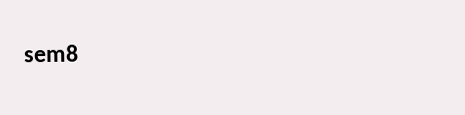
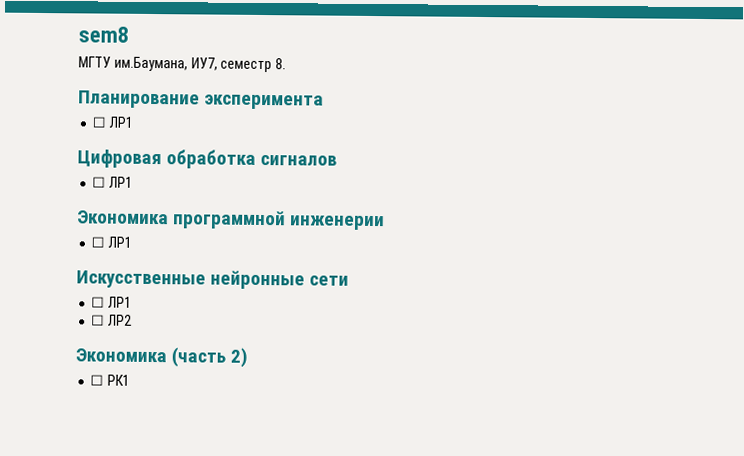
+ МГТУ им.Баумана, ИУ7, семестр 8.
+ Планирование эксперимента
+ ☐ ЛР1
+ Цифровая обработка сигналов
+ ☐ ЛР1
+ Экономика программной инженерии
+ ☐ ЛР1
+ Искусственные нейронные сети
+ ☐ ЛР1
+ ☐ ЛР2
+ Экономика (часть 2)
+ ☐ РК1

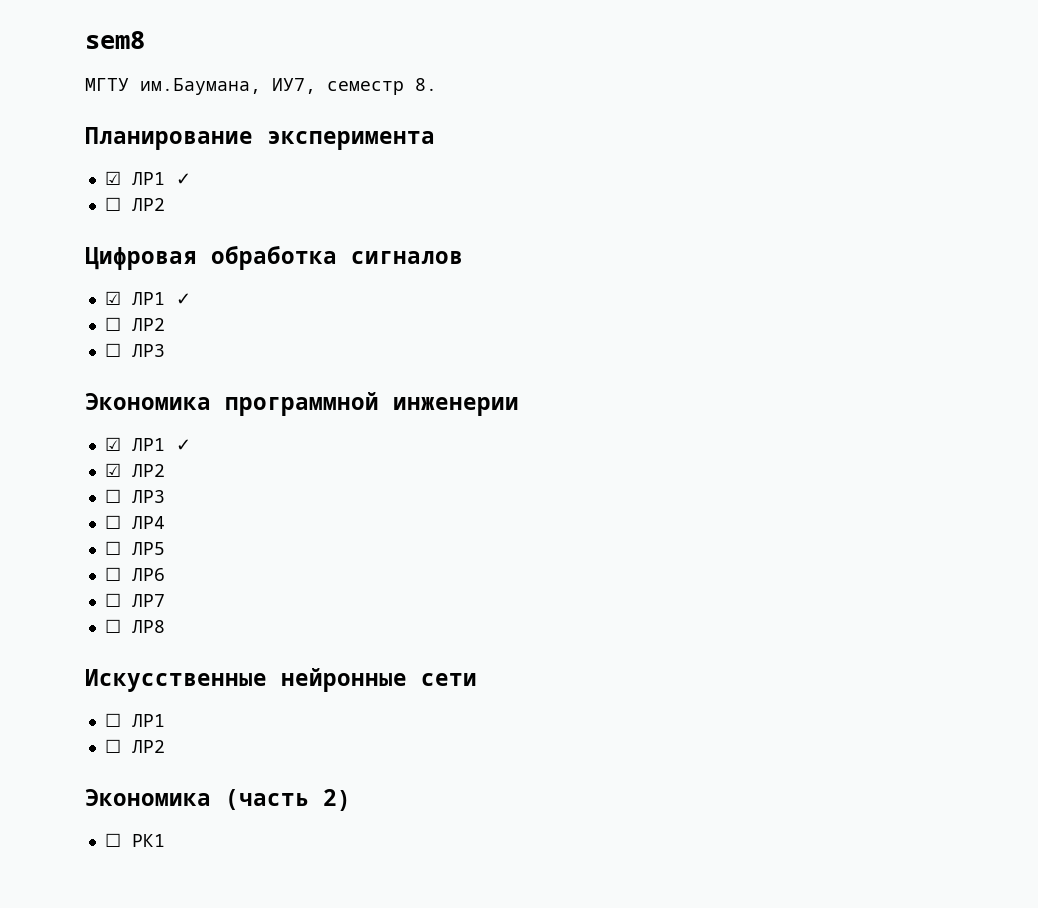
  Планирование эксперимента
- ☐ ЛР1
+ ☑ ЛР1 ✓
+ ☐ ЛР2
  Цифровая обработка сигналов
- ☐ ЛР1
+ ☑ ЛР1 ✓
+ ☐ ЛР2
+ ☐ ЛР3
  Экономика программной инженерии
- ☐ ЛР1
+ ☑ ЛР1 ✓
+ ☑ ЛР2
+ ☐ ЛР3
+ ☐ ЛР4
+ ☐ ЛР5
+ ☐ ЛР6
+ ☐ ЛР7
+ ☐ ЛР8

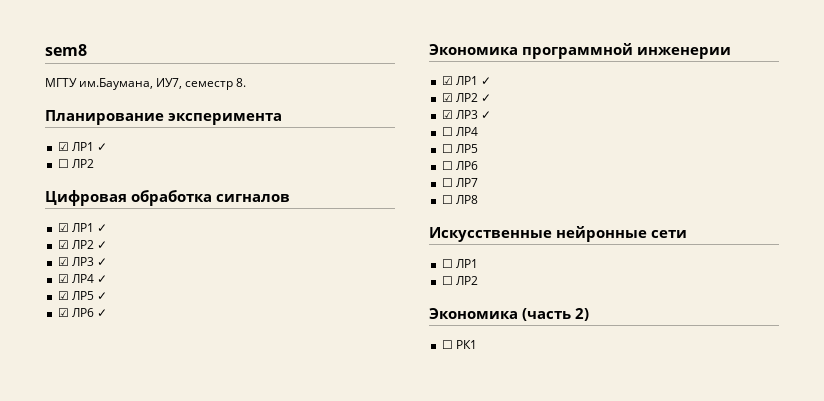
  Цифровая обработка сигналов
  ☑ ЛР1 ✓
- ☐ ЛР2
- ☐ ЛР3
+ ☑ ЛР2 ✓
+ ☑ ЛР3 ✓
+ ☑ ЛР4 ✓
+ ☑ ЛР5 ✓
+ ☑ ЛР6 ✓
  Экономика программной инженерии
  ☑ ЛР1 ✓
- ☑ ЛР2
- ☐ ЛР3
+ ☑ ЛР2 ✓
+ ☑ ЛР3 ✓

